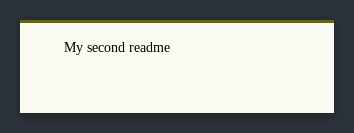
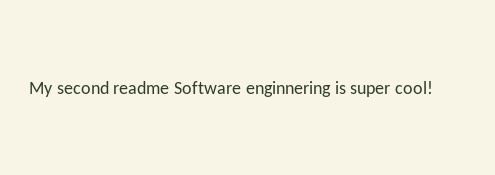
- My second readme
+ My second readme Software enginnering is super cool!

